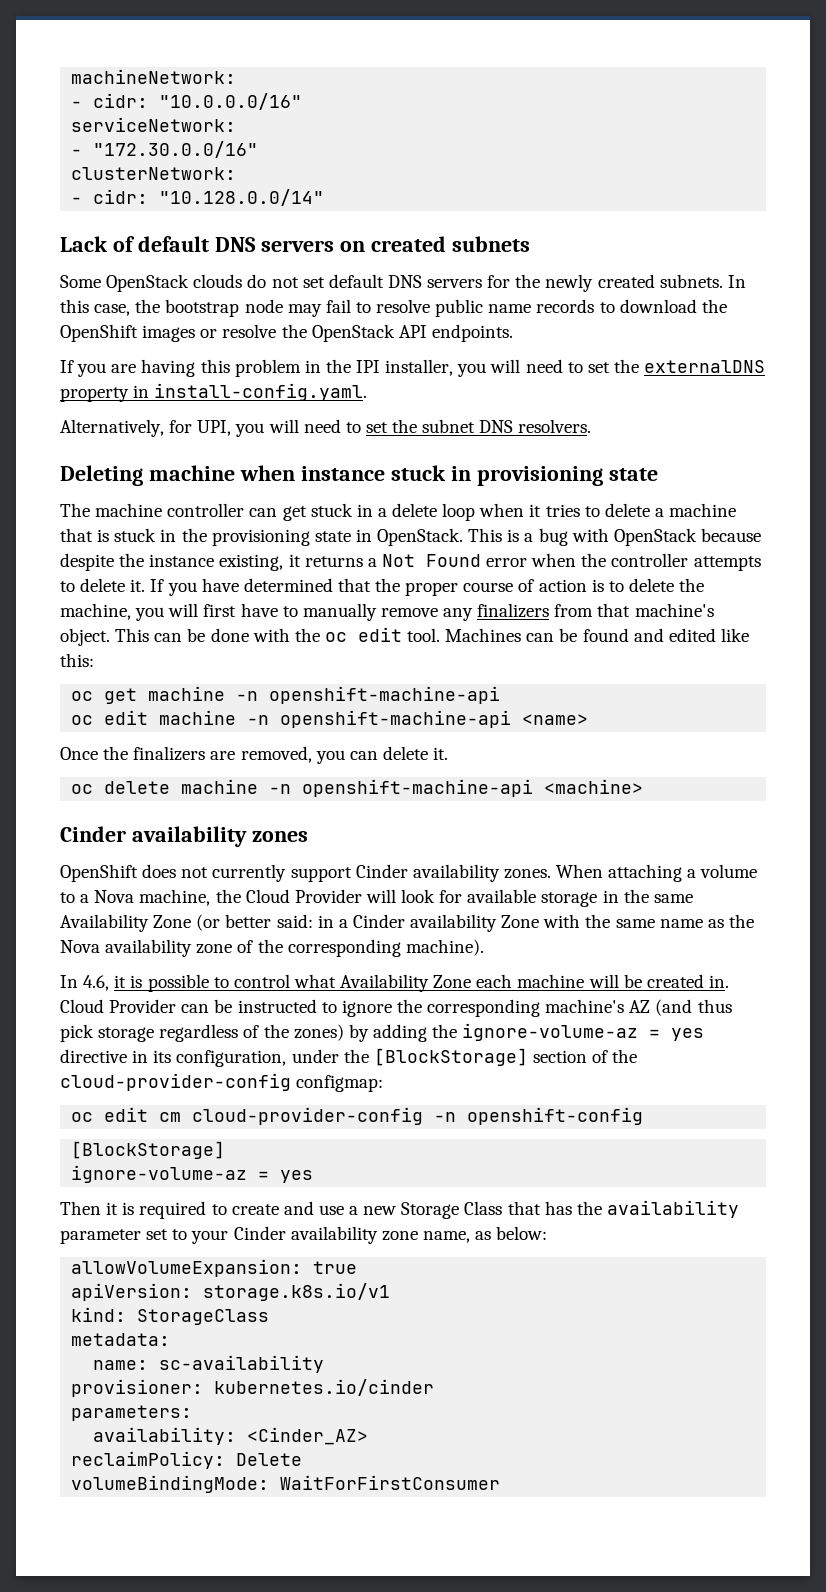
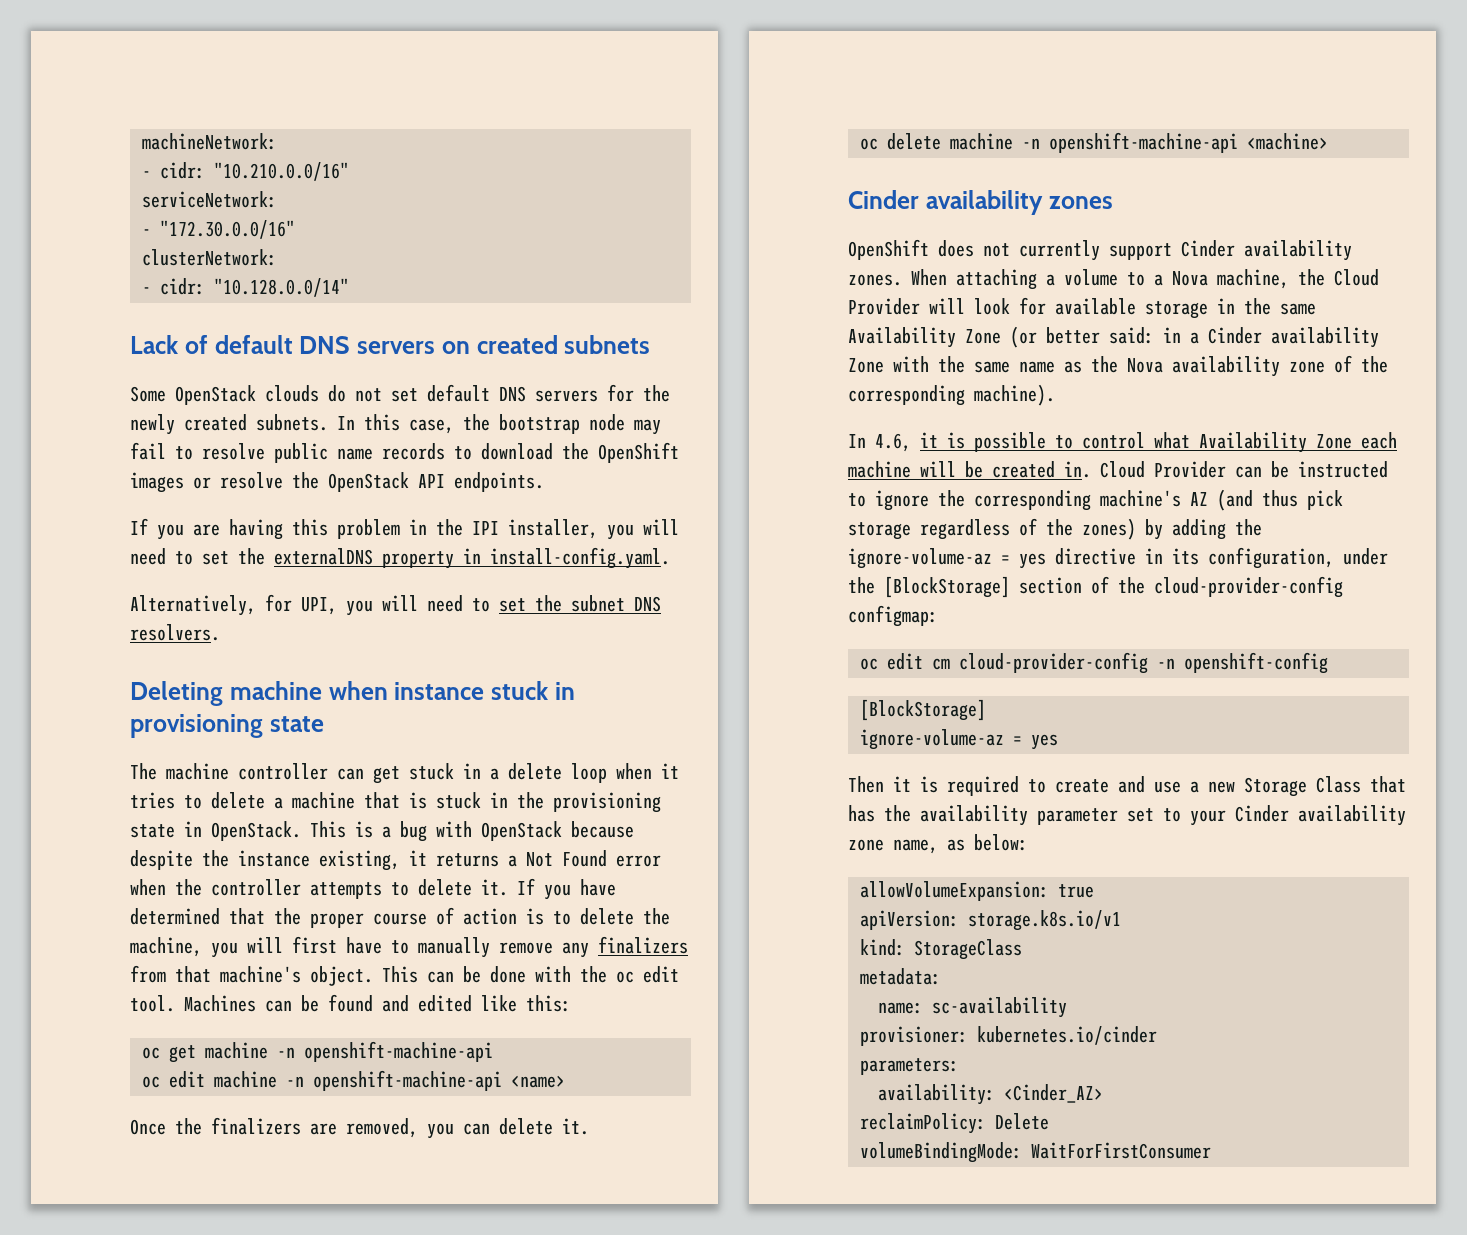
- - cidr: "10.0.0.0/16"
+ - cidr: "10.210.0.0/16"

